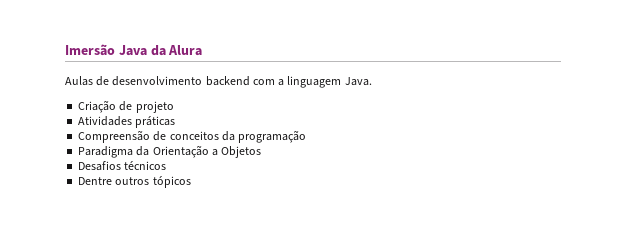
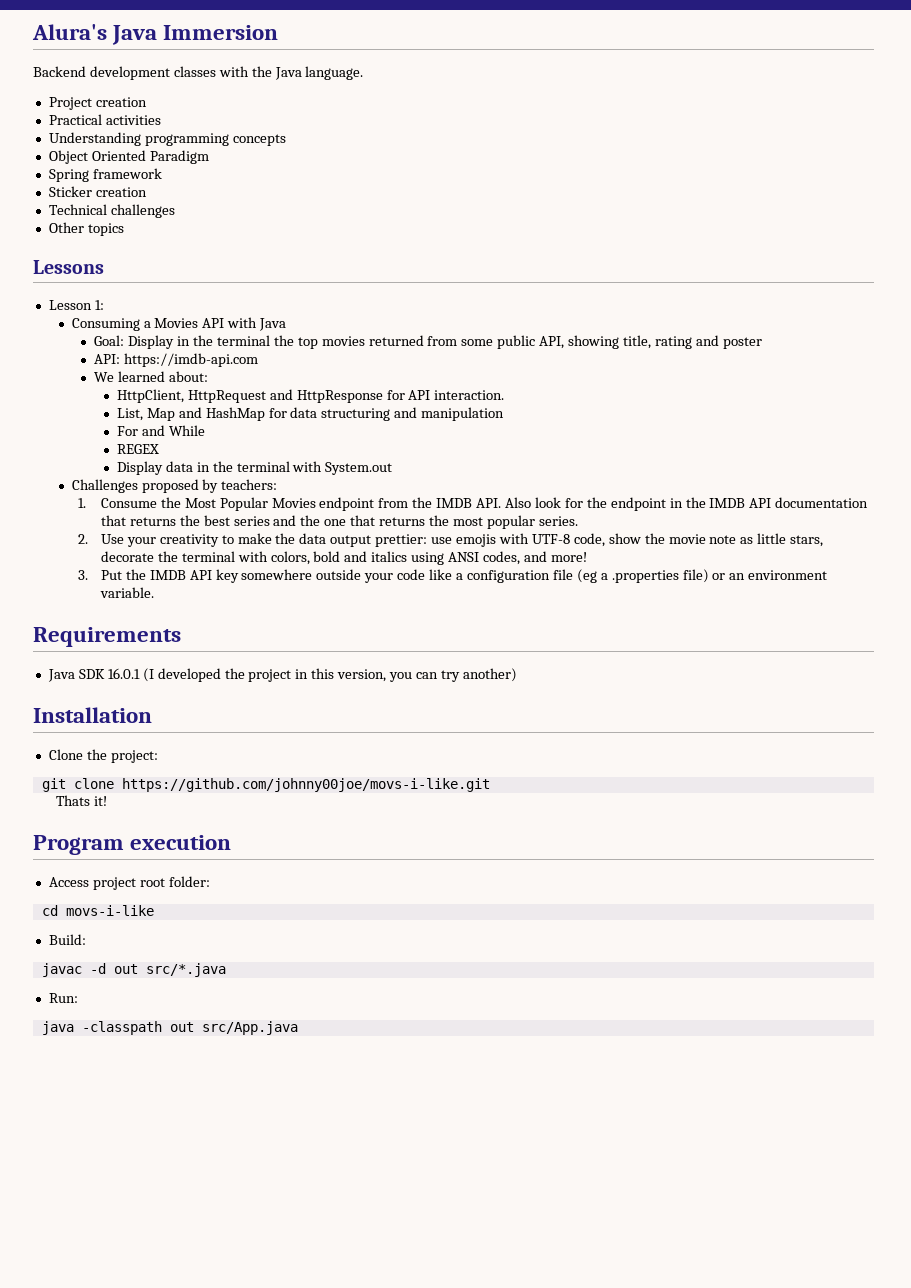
- Imersão Java da Alura
- Aulas de desenvolvimento backend com a linguagem Java.
- Criação de projeto
- Atividades práticas
- Compreensão de conceitos da programação
- Paradigma da Orientação a Objetos
- Desafios técnicos
- Dentre outros tópicos
+ Alura's Java Immersion
+ Backend development classes with the Java language.
+ Project creation
+ Practical activities
+ Understanding programming concepts
+ Object Oriented Paradigm
+ Spring framework
+ Sticker creation
+ Technical challenges
+ Other topics
+ Lessons
+ Lesson 1:
+ Consuming a Movies API with Java
+ Goal: Display in the terminal the top movies returned from some public API, showing title, rating and poster
+ API: https://imdb-api.com
+ We learned about:
+ HttpClient, HttpRequest and HttpResponse for API interaction.
+ List, Map and HashMap for data structuring and manipulation
+ For and While
+ REGEX
+ Display data in the terminal with System.out
+ Challenges proposed by teachers:
+ 1. Consume the Most Popular Movies endpoint from the IMDB API. Also look for the endpoint in the IMDB API documentation that returns the best series and the one that returns the most popular series.
+ 2. Use your creativity to make the data output prettier: use emojis with UTF-8 code, show the movie note as little stars, decorate the terminal with colors, bold and italics using ANSI codes, and more!
+ 3. Put the IMDB API key somewhere outside your code like a configuration file (eg a .properties file) or an environment variable.
+ Requirements
+ Java SDK 16.0.1 (I developed the project in this version, you can try another)
+ Installation
+ Clone the project:
+ git clone https://github.com/johnny00joe/movs-i-like.git
+ Thats it!
+ Program execution
+ Access project root folder:
+ cd movs-i-like
+ Build:
+ javac -d out src/*.java
+ Run:
+ java -classpath out src/App.java

